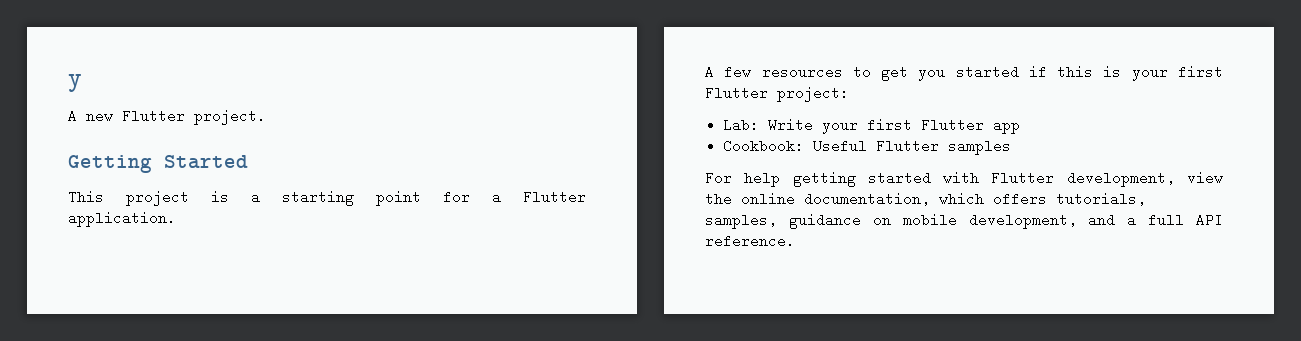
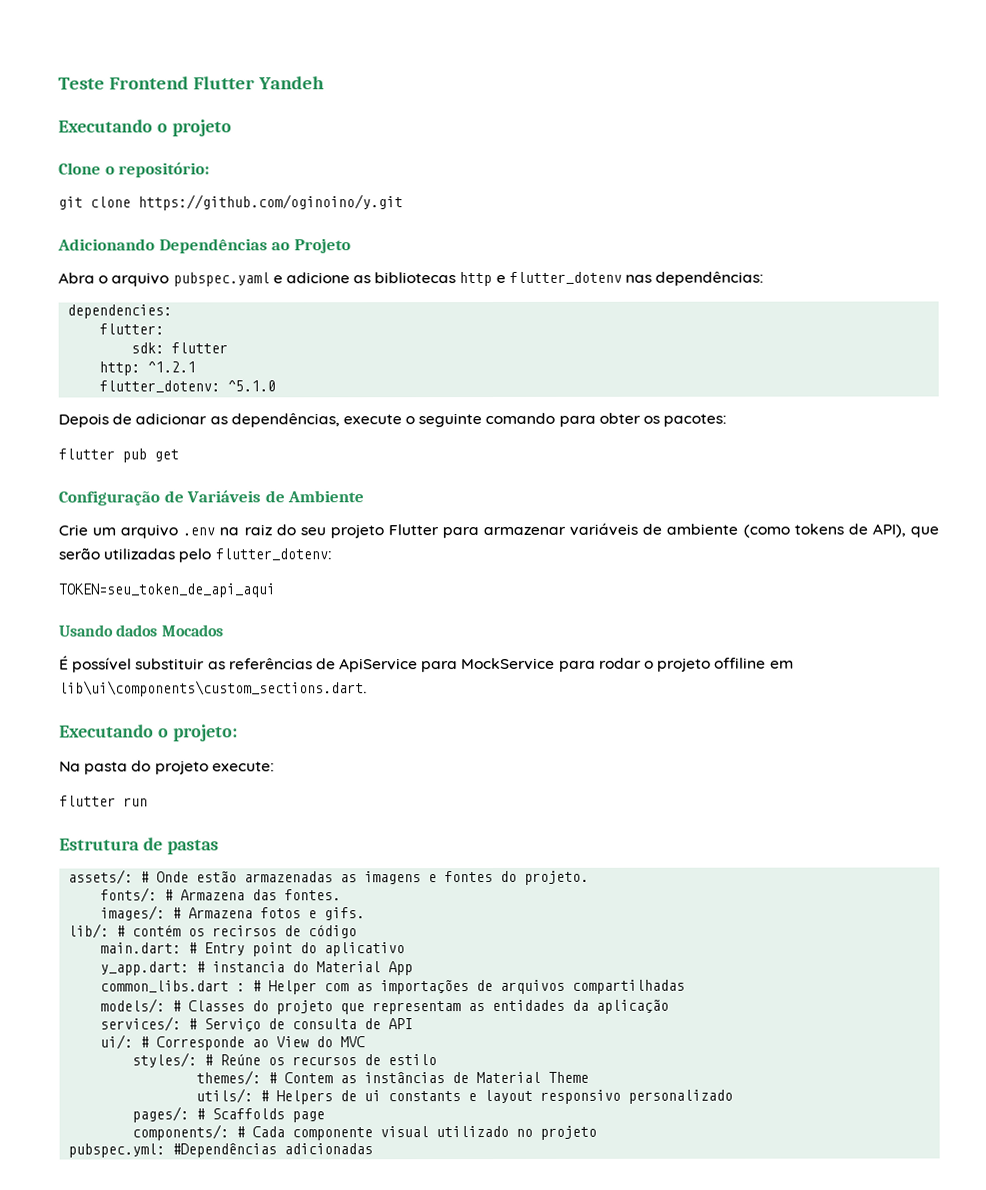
- y
- A new Flutter project.
- Getting Started
- This project is a starting point for a Flutter application.
- A few resources to get you started if this is your first Flutter project:
- Lab: Write your first Flutter app
- Cookbook: Useful Flutter samples
- For help getting started with Flutter development, view the online documentation, which offers tutorials, samples, guidance on mobile development, and a full API reference.
+ Teste Frontend Flutter Yandeh
+ Executando o projeto
+ Clone o repositório:
+ git clone https://github.com/oginoino/y.git
+ Adicionando Dependências ao Projeto
+ Abra o arquivo pubspec.yaml e adicione as bibliotecas http e flutter_dotenv nas dependências:
+ dependencies:
+ flutter:
+ sdk: flutter
+ http: ^1.2.1
+ flutter_dotenv: ^5.1.0
+ Depois de adicionar as dependências, execute o seguinte comando para obter os pacotes:
+ flutter pub get
+ Configuração de Variáveis de Ambiente
+ Crie um arquivo .env na raiz do seu projeto Flutter para armazenar variáveis de ambiente (como tokens de API), que serão utilizadas pelo flutter_dotenv:
+ TOKEN=seu_token_de_api_aqui
+ Usando dados Mocados
+ É possível substituir as referências de ApiService para MockService para rodar o projeto offiline em lib\ui\components\custom_sections.dart.
+ Executando o projeto:
+ Na pasta do projeto execute:
+ flutter run
+ Estrutura de pastas
+ assets/: # Onde estão armazenadas as imagens e fontes do projeto.
+ fonts/: # Armazena das fontes.
+ images/: # Armazena fotos e gifs.
+ lib/: # contém os recirsos de código
+ main.dart: # Entry point do aplicativo
+ y_app.dart: # instancia do Material App
+ common_libs.dart : # Helper com as importações de arquivos compartilhadas
+ models/: # Classes do projeto que representam as entidades da aplicação
+ services/: # Serviço de consulta de API
+ ui/: # Corresponde ao View do MVC
+ styles/: # Reúne os recursos de estilo
+ themes/: # Contem as instâncias de Material Theme
+ utils/: # Helpers de ui constants e layout responsivo personalizado
+ pages/: # Scaffolds page
+ components/: # Cada componente visual utilizado no projeto
+ pubspec.yml: #Dependências adicionadas

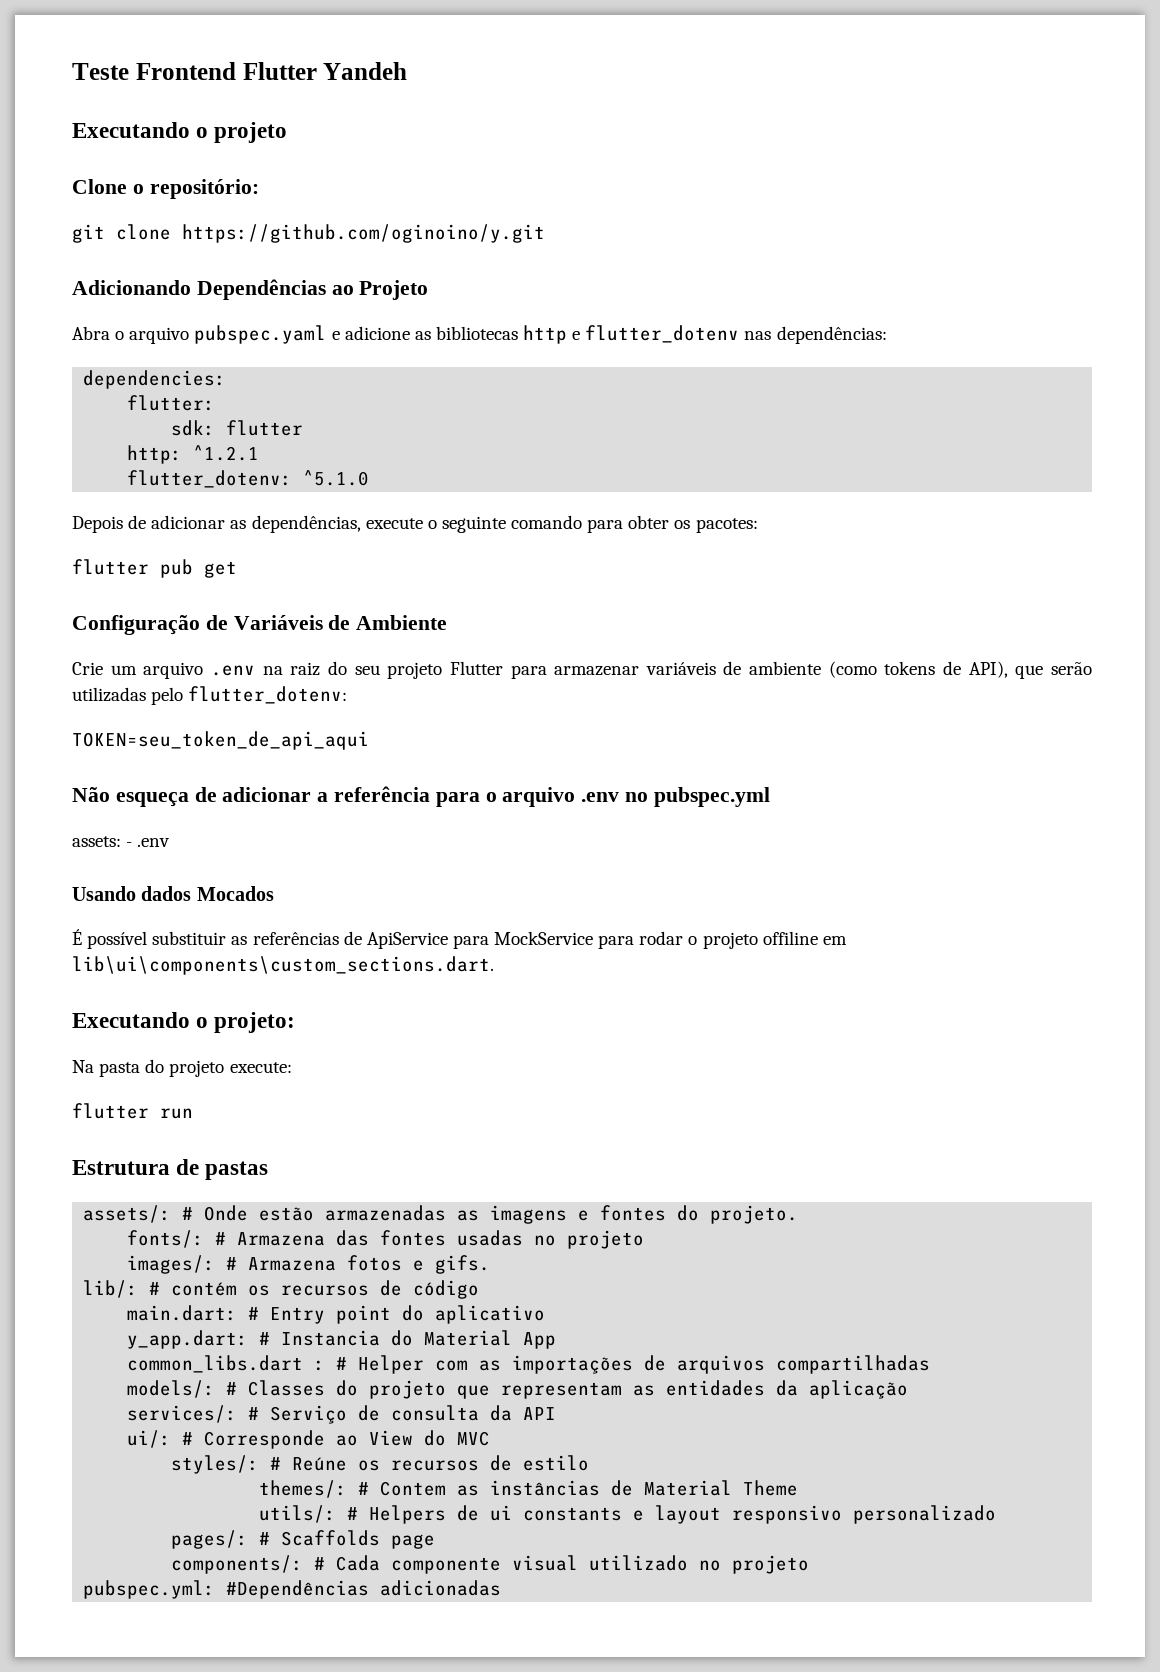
+ Não esqueça de adicionar a referência para o arquivo .env no pubspec.yml
+ assets: - .env
- fonts/: # Armazena das fontes.
+ fonts/: # Armazena das fontes usadas no projeto
- lib/: # contém os recirsos de código
+ lib/: # contém os recursos de código
- y_app.dart: # instancia do Material App
+ y_app.dart: # Instancia do Material App
- services/: # Serviço de consulta de API
+ services/: # Serviço de consulta da API

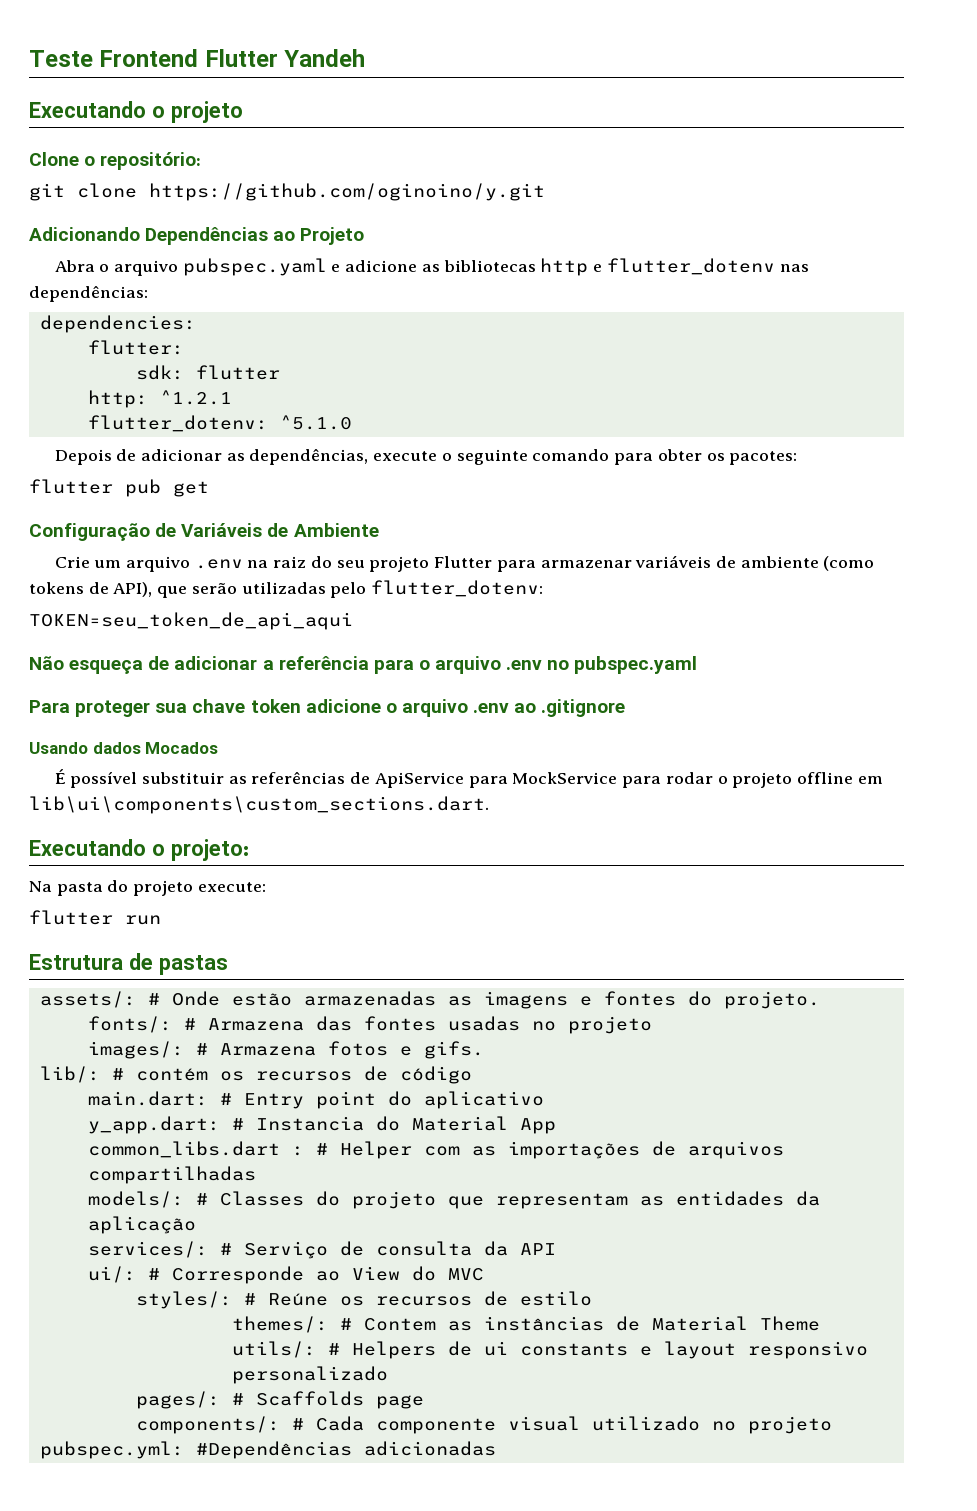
- Não esqueça de adicionar a referência para o arquivo .env no pubspec.yml
- assets: - .env
+ Não esqueça de adicionar a referência para o arquivo .env no pubspec.yaml
+ Para proteger sua chave token adicione o arquivo .env ao .gitignore
- É possível substituir as referências de ApiService para MockService para rodar o projeto offiline em lib\ui\components\custom_sections.dart.
+ É possível substituir as referências de ApiService para MockService para rodar o projeto offline em lib\ui\components\custom_sections.dart.

